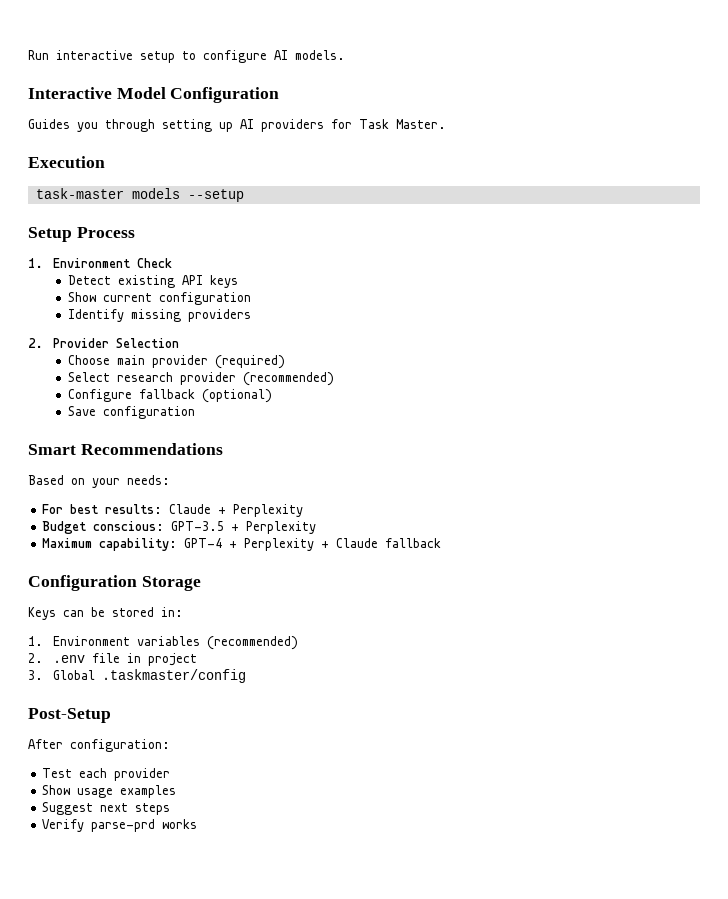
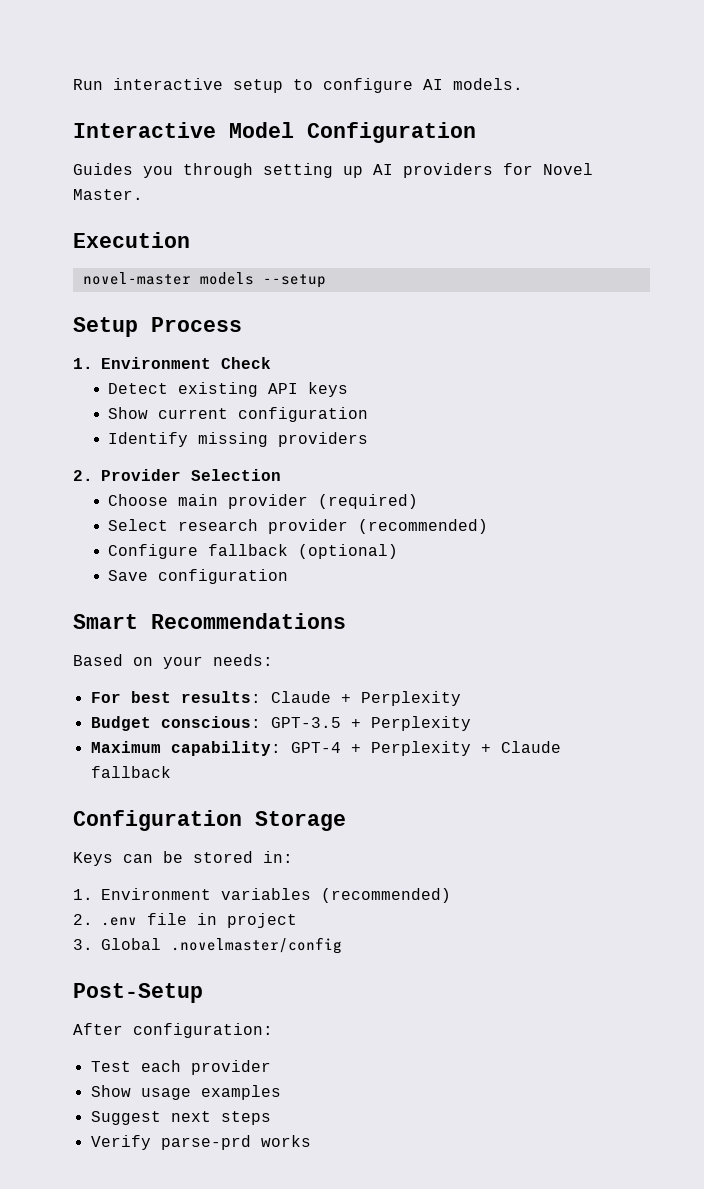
- Guides you through setting up AI providers for Task Master.
+ Guides you through setting up AI providers for Novel Master.
- task-master models --setup
+ novel-master models --setup
- 3. Global .taskmaster/config
+ 3. Global .novelmaster/config

